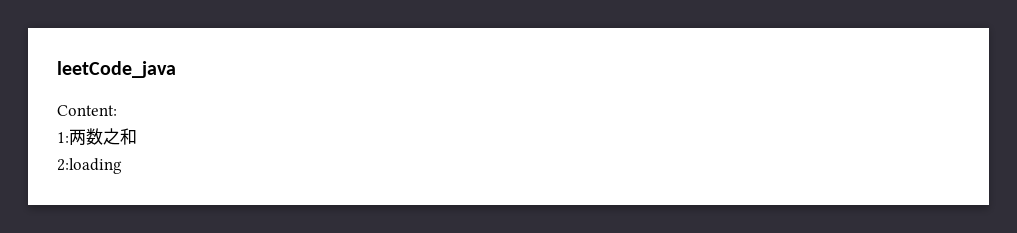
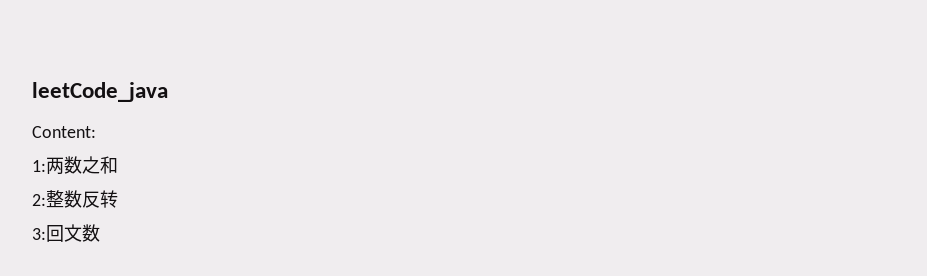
- 2:loading
+ 2:整数反转
+ 3:回文数

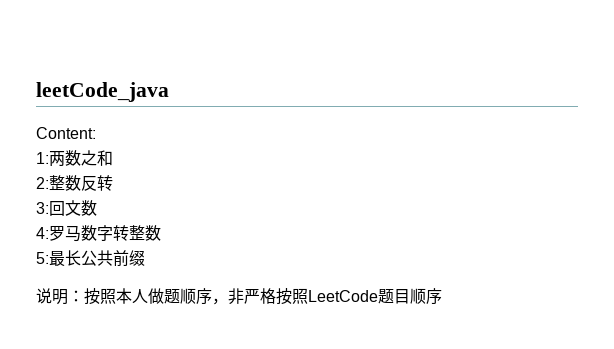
+ 4:罗马数字转整数
+ 5:最长公共前缀
+ 说明：按照本人做题顺序，非严格按照LeetCode题目顺序

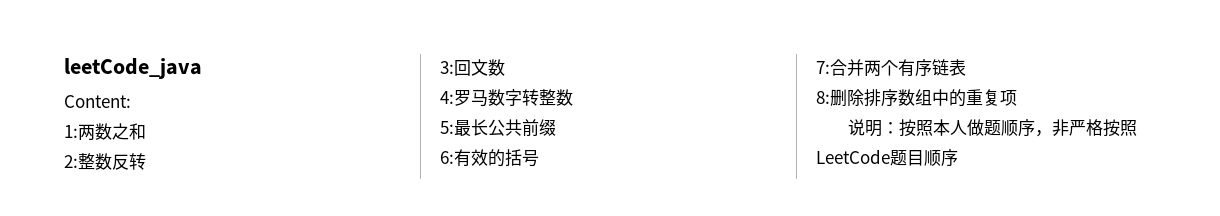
+ 6:有效的括号
+ 7:合并两个有序链表
+ 8:删除排序数组中的重复项

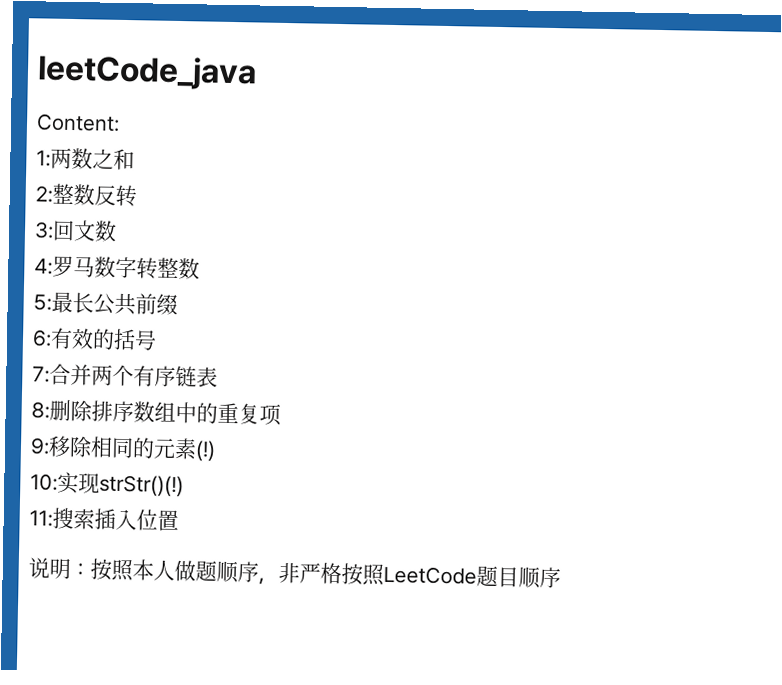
+ 9:移除相同的元素(!)
+ 10:实现strStr()(!)
+ 11:搜索插入位置

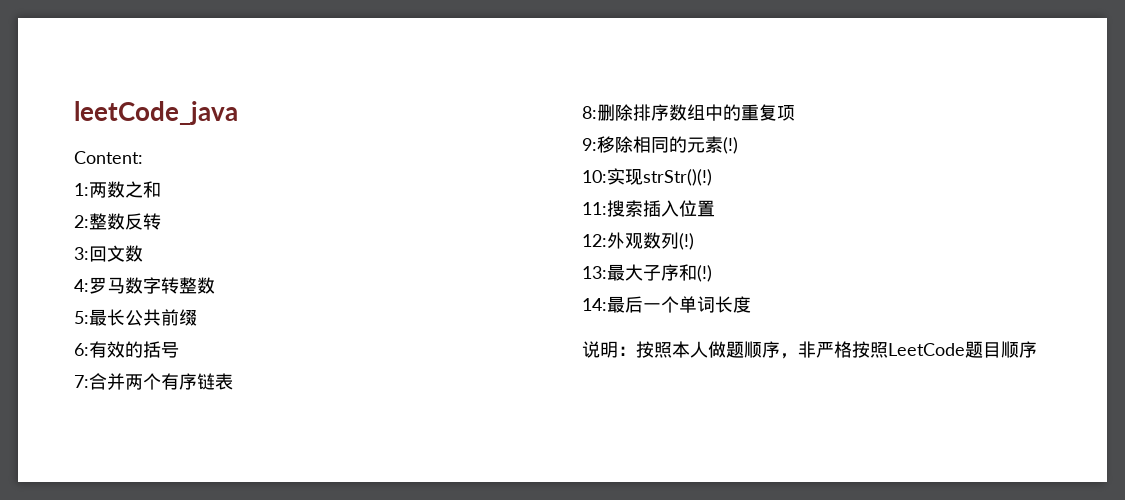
+ 12:外观数列(!)
+ 13:最大子序和(!)
+ 14:最后一个单词长度

